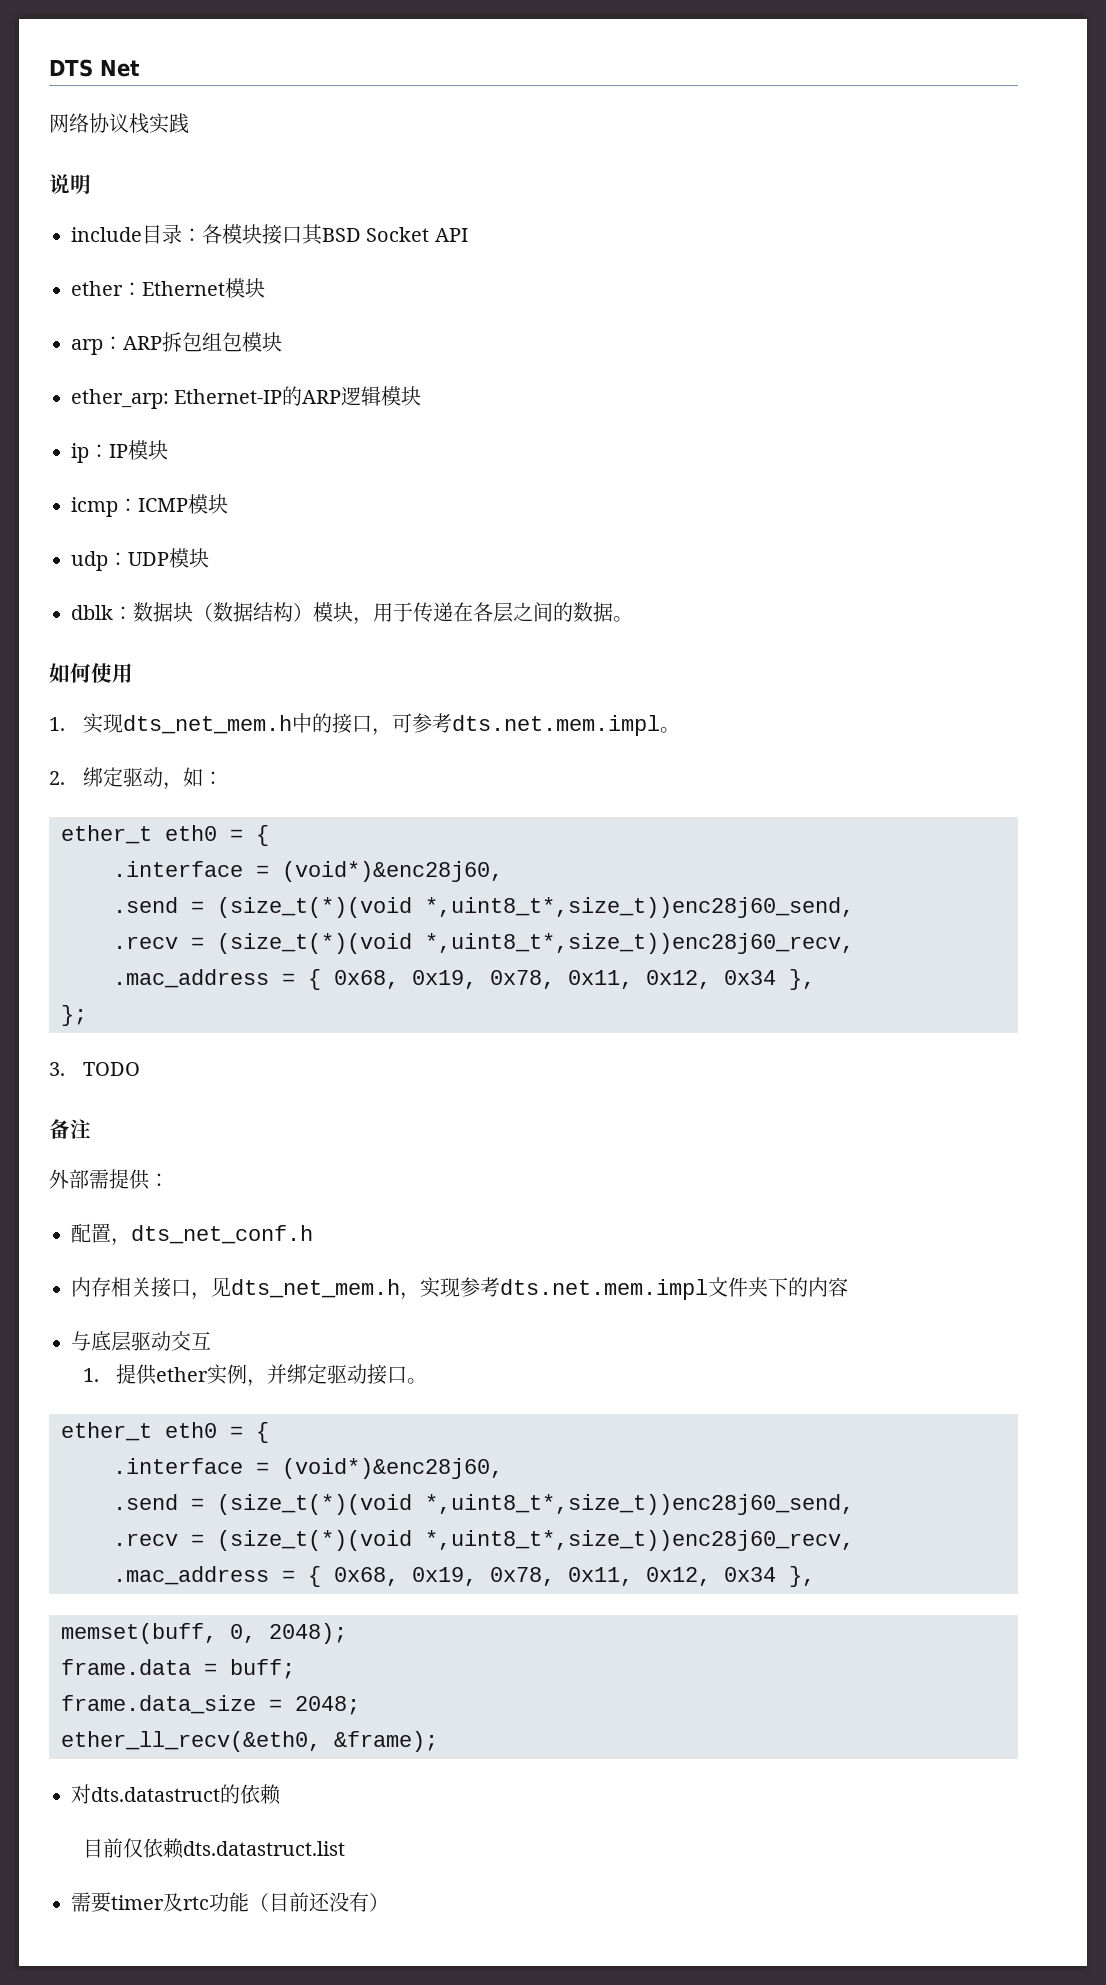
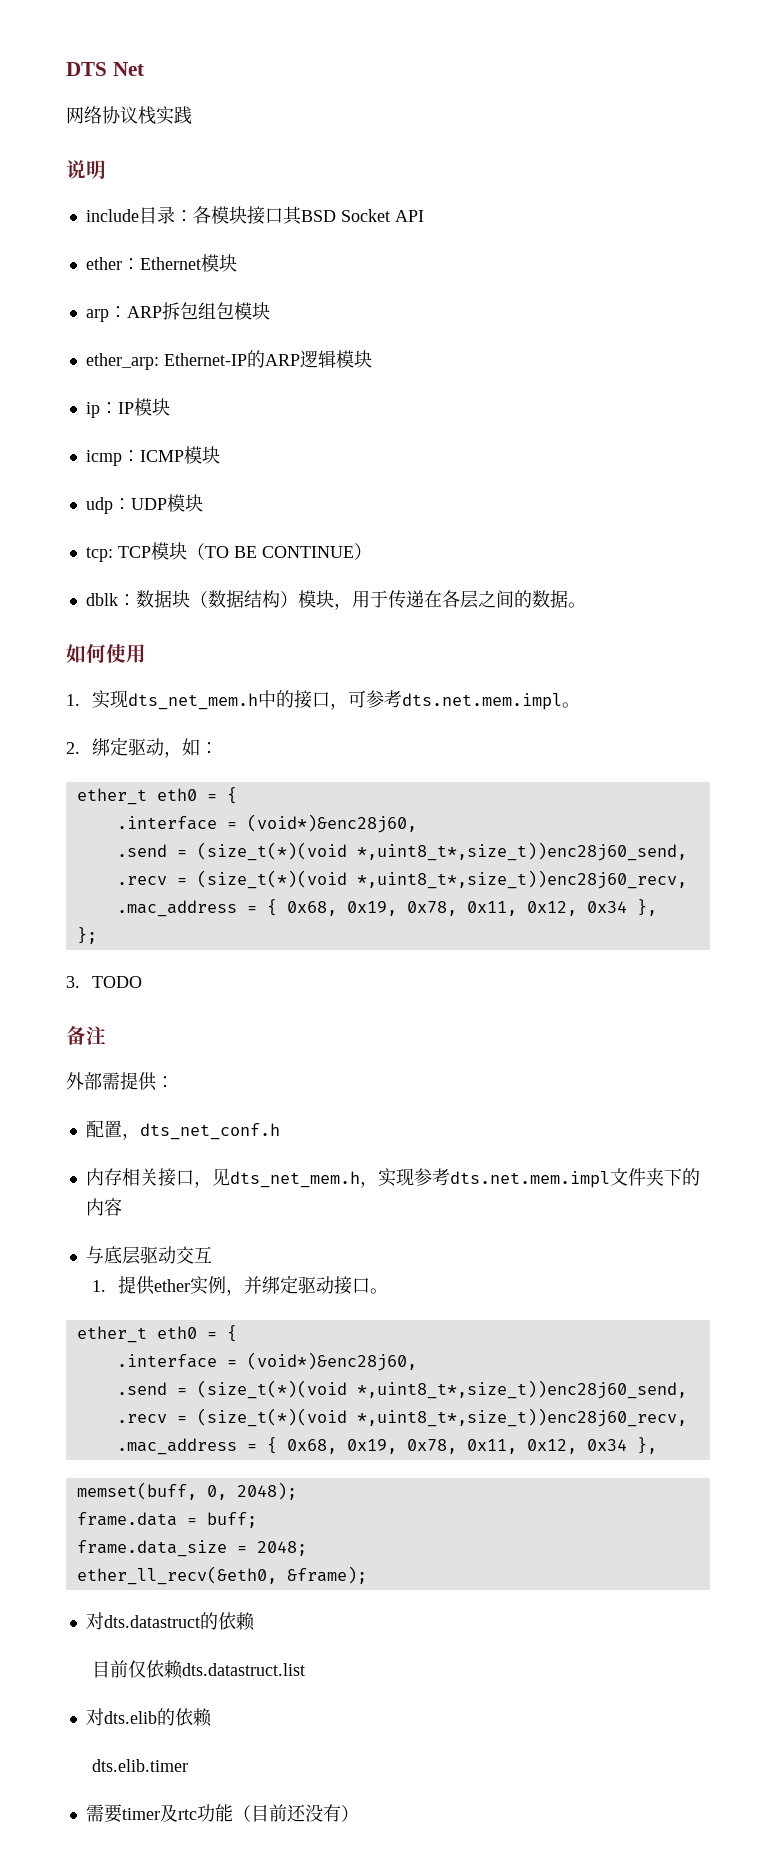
+ tcp: TCP模块（TO BE CONTINUE）
+ 对dts.elib的依赖
+ dts.elib.timer

